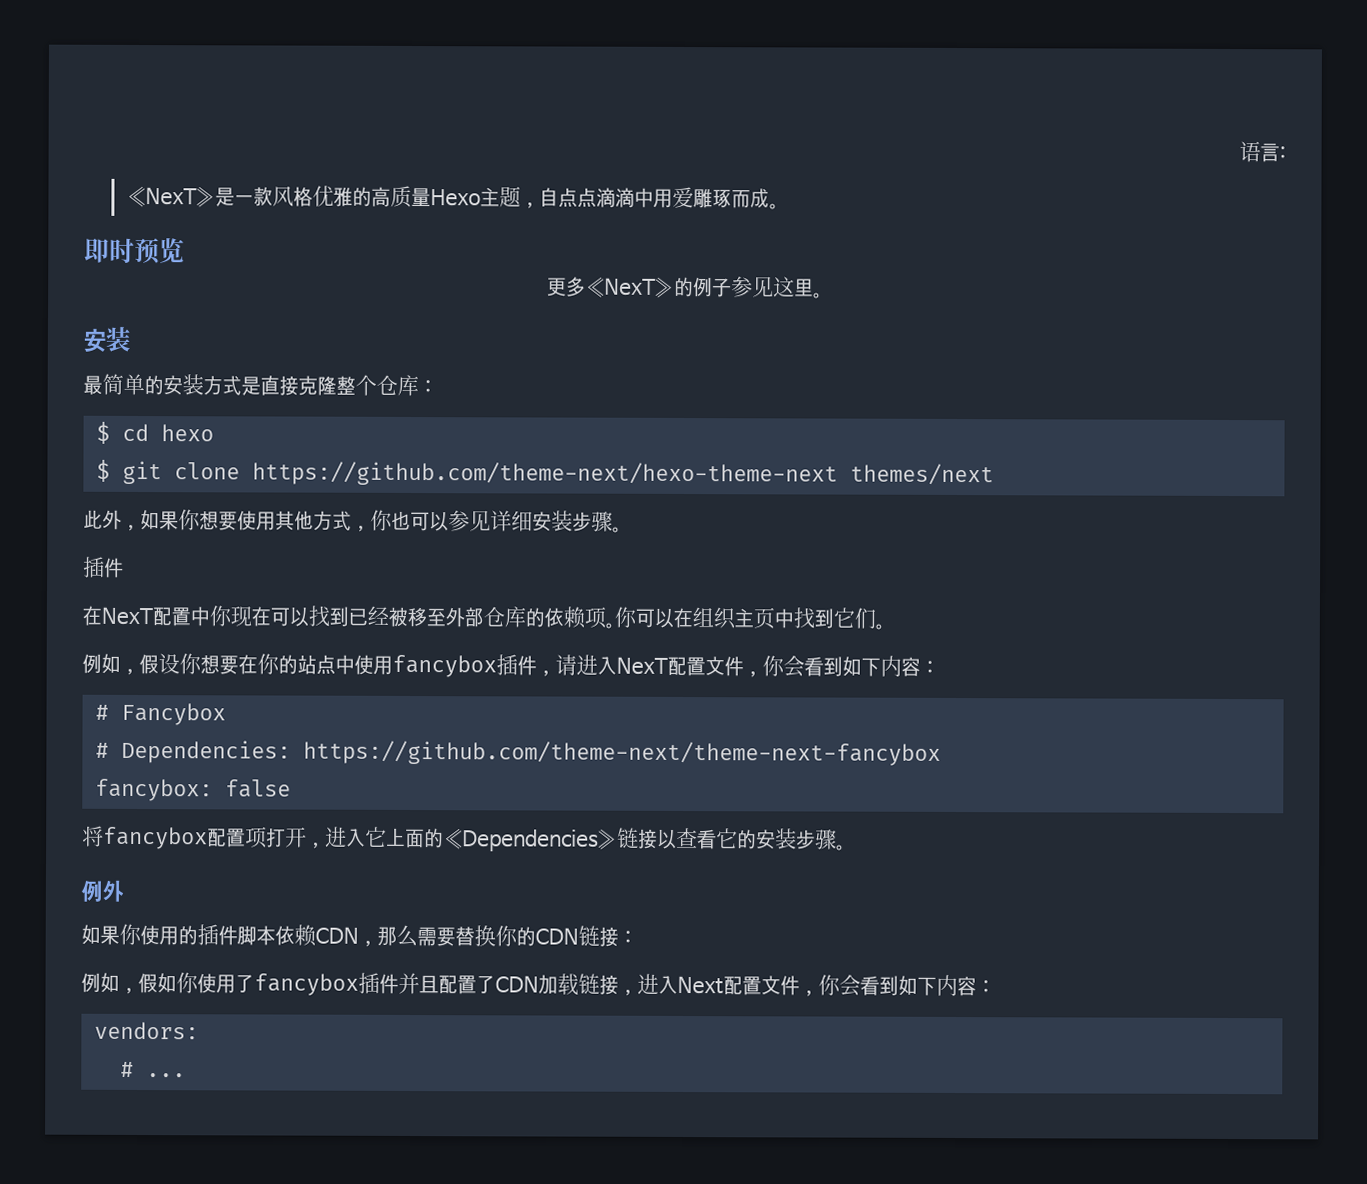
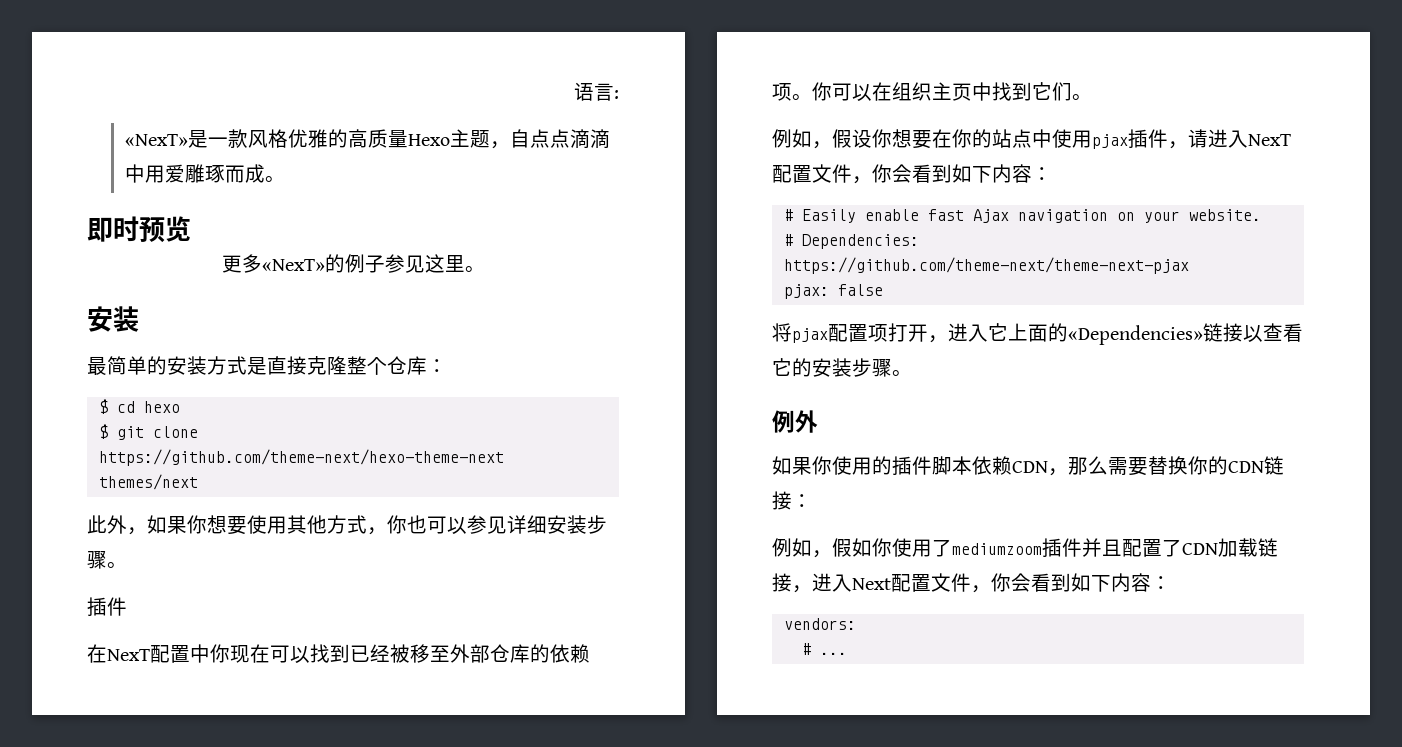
- 例如，假设你想要在你的站点中使用fancybox插件，请进入NexT配置文件，你会看到如下内容：
+ 例如，假设你想要在你的站点中使用pjax插件，请进入NexT配置文件，你会看到如下内容：
- # Fancybox
+ # Easily enable fast Ajax navigation on your website.
- # Dependencies: https://github.com/theme-next/theme-next-fancybox
- fancybox: false
+ # Dependencies: https://github.com/theme-next/theme-next-pjax
+ pjax: false
- 将fancybox配置项打开，进入它上面的«Dependencies»链接以查看它的安装步骤。
+ 将pjax配置项打开，进入它上面的«Dependencies»链接以查看它的安装步骤。
- 例如，假如你使用了fancybox插件并且配置了CDN加载链接，进入Next配置文件，你会看到如下内容：
+ 例如，假如你使用了mediumzoom插件并且配置了CDN加载链接，进入Next配置文件，你会看到如下内容：

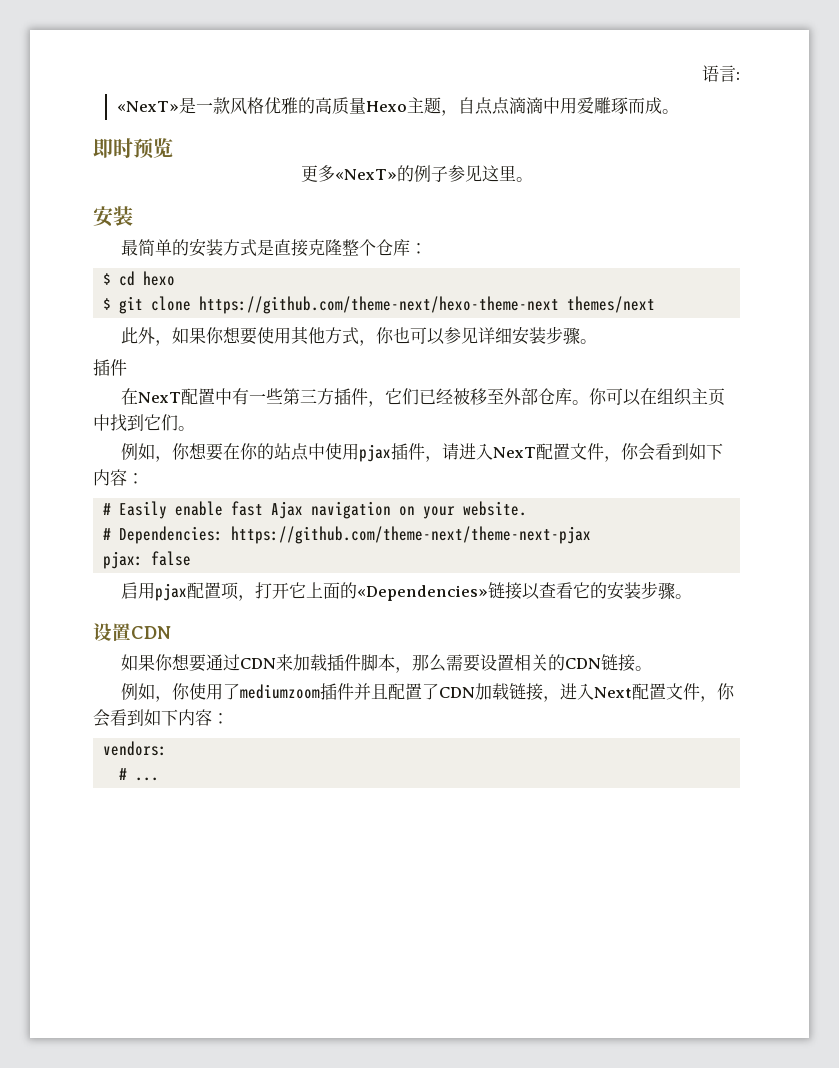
- 在NexT配置中你现在可以找到已经被移至外部仓库的依赖项。
+ 在NexT配置中有一些第三方插件，它们已经被移至外部仓库。
- 例如，假设你想要在你的站点中使用pjax插件，请进入NexT配置文件，你会看到如下内容：
+ 例如，你想要在你的站点中使用pjax插件，请进入NexT配置文件，你会看到如下内容：
- 将pjax配置项打开，进入它上面的«Dependencies»链接以查看它的安装步骤。
+ 启用pjax配置项，打开它上面的«Dependencies»链接以查看它的安装步骤。
- 例外
- 如果你使用的插件脚本依赖CDN，那么需要替换你的CDN链接：
- 例如，假如你使用了mediumzoom插件并且配置了CDN加载链接，进入Next配置文件，你会看到如下内容：
+ 设置CDN
+ 如果你想要通过CDN来加载插件脚本，那么需要设置相关的CDN链接。
+ 例如，你使用了mediumzoom插件并且配置了CDN加载链接，进入Next配置文件，你会看到如下内容：

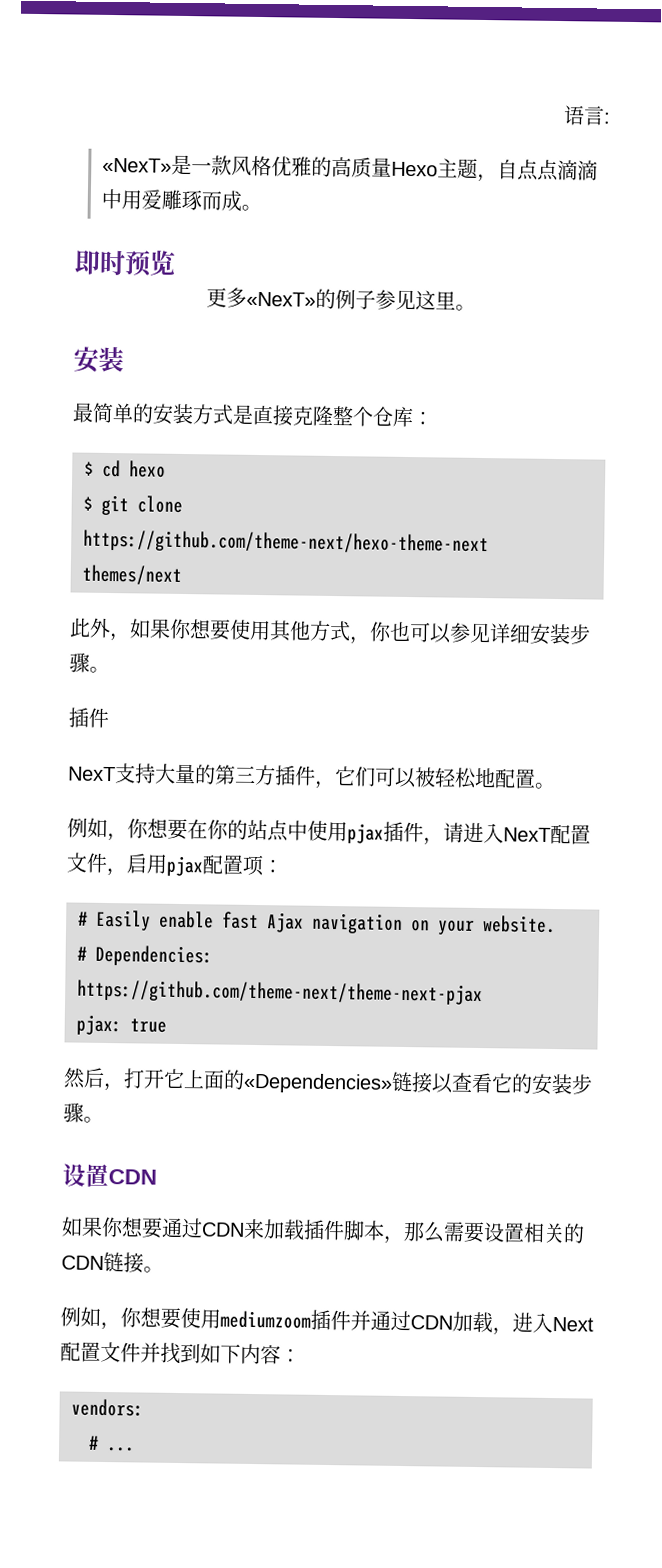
- 在NexT配置中有一些第三方插件，它们已经被移至外部仓库。你可以在组织主页中找到它们。
+ NexT支持大量的第三方插件，它们可以被轻松地配置。
- 例如，你想要在你的站点中使用pjax插件，请进入NexT配置文件，你会看到如下内容：
+ 例如，你想要在你的站点中使用pjax插件，请进入NexT配置文件，启用pjax配置项：
- pjax: false
- 启用pjax配置项，打开它上面的«Dependencies»链接以查看它的安装步骤。
+ pjax: true
+ 然后，打开它上面的«Dependencies»链接以查看它的安装步骤。
- 例如，你使用了mediumzoom插件并且配置了CDN加载链接，进入Next配置文件，你会看到如下内容：
+ 例如，你想要使用mediumzoom插件并通过CDN加载，进入Next配置文件并找到如下内容：

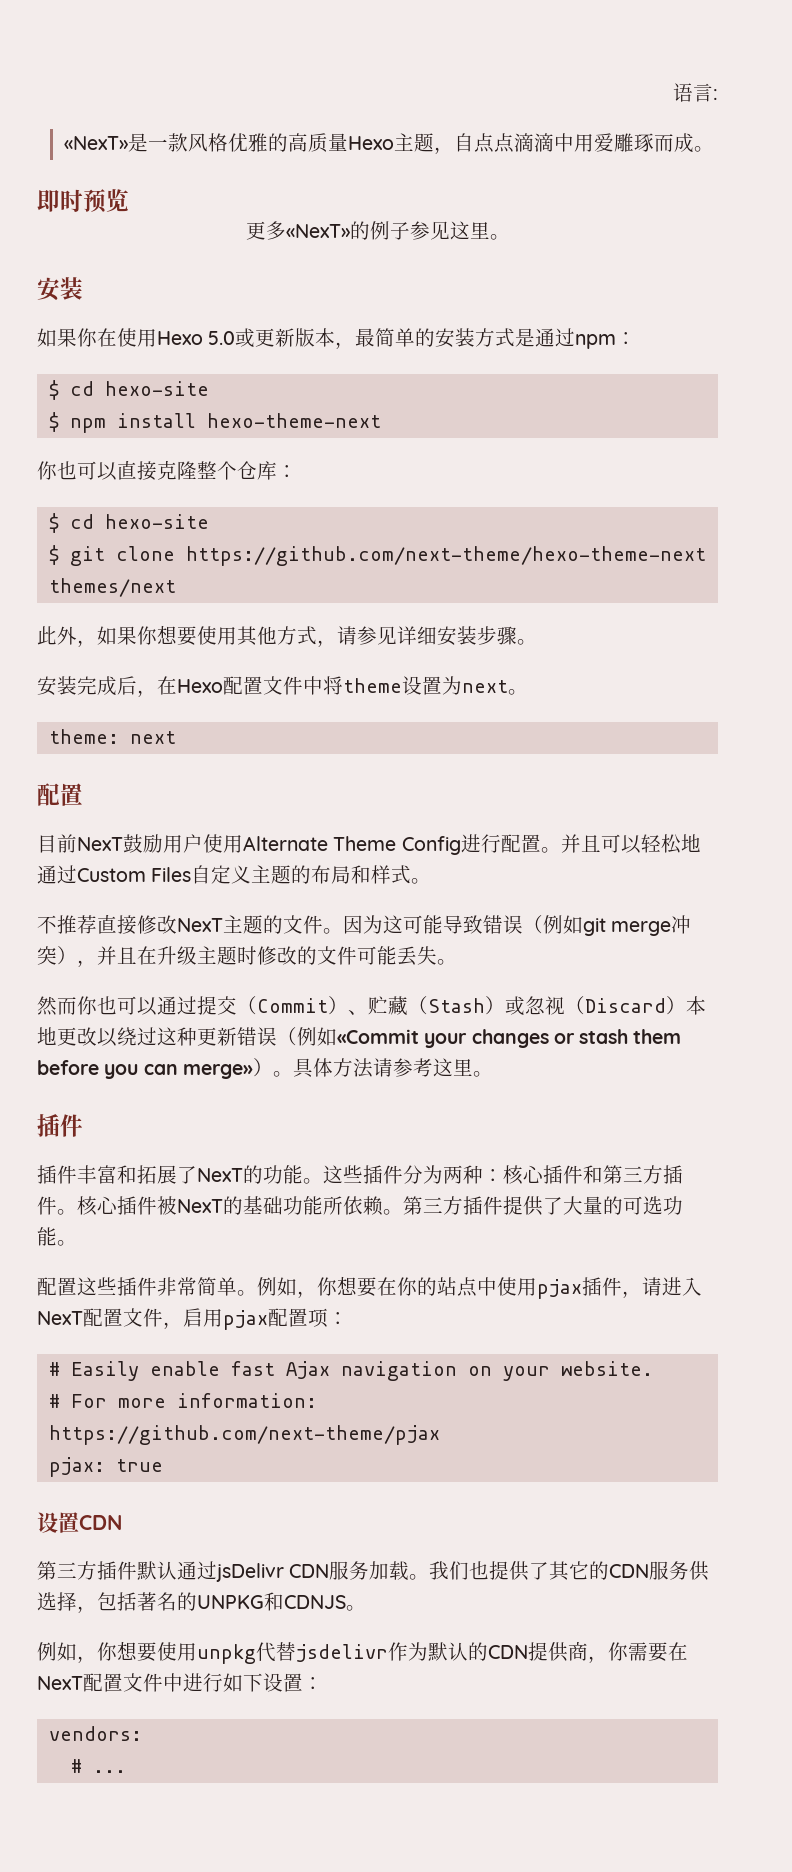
- 最简单的安装方式是直接克隆整个仓库：
- $ cd hexo
+ 如果你在使用Hexo 5.0或更新版本，最简单的安装方式是通过npm：
+ $ cd hexo-site
+ $ npm install hexo-theme-next
+ 你也可以直接克隆整个仓库：
+ $ cd hexo-site
- $ git clone https://github.com/theme-next/hexo-theme-next themes/next
+ $ git clone https://github.com/next-theme/hexo-theme-next themes/next
- 此外，如果你想要使用其他方式，你也可以参见详细安装步骤。
+ 此外，如果你想要使用其他方式，请参见详细安装步骤。
+ 安装完成后，在Hexo配置文件中将theme设置为next。
+ theme: next
+ 配置
+ 目前NexT鼓励用户使用Alternate Theme Config进行配置。并且可以轻松地通过Custom Files自定义主题的布局和样式。
+ 不推荐直接修改NexT主题的文件。因为这可能导致错误（例如git merge冲突），并且在升级主题时修改的文件可能丢失。
+ 然而你也可以通过提交（Commit）、贮藏（Stash）或忽视（Discard）本地更改以绕过这种更新错误（例如«Commit your changes or stash them before you can merge»）。具体方法请参考这里。
  插件
- NexT支持大量的第三方插件，它们可以被轻松地配置。
- 例如，你想要在你的站点中使用pjax插件，请进入NexT配置文件，启用pjax配置项：
+ 插件丰富和拓展了NexT的功能。这些插件分为两种：核心插件和第三方插件。核心插件被NexT的基础功能所依赖。第三方插件提供了大量的可选功能。
+ 配置这些插件非常简单。例如，你想要在你的站点中使用pjax插件，请进入NexT配置文件，启用pjax配置项：
- # Dependencies: https://github.com/theme-next/theme-next-pjax
+ # For more information: https://github.com/next-theme/pjax
  pjax: true
- 然后，打开它上面的«Dependencies»链接以查看它的安装步骤。
  设置CDN
- 如果你想要通过CDN来加载插件脚本，那么需要设置相关的CDN链接。
+ 第三方插件默认通过jsDelivr CDN服务加载。我们也提供了其它的CDN服务供选择，包括著名的UNPKG和CDNJS。
- 例如，你想要使用mediumzoom插件并通过CDN加载，进入Next配置文件并找到如下内容：
+ 例如，你想要使用unpkg代替jsdelivr作为默认的CDN提供商，你需要在NexT配置文件中进行如下设置：

